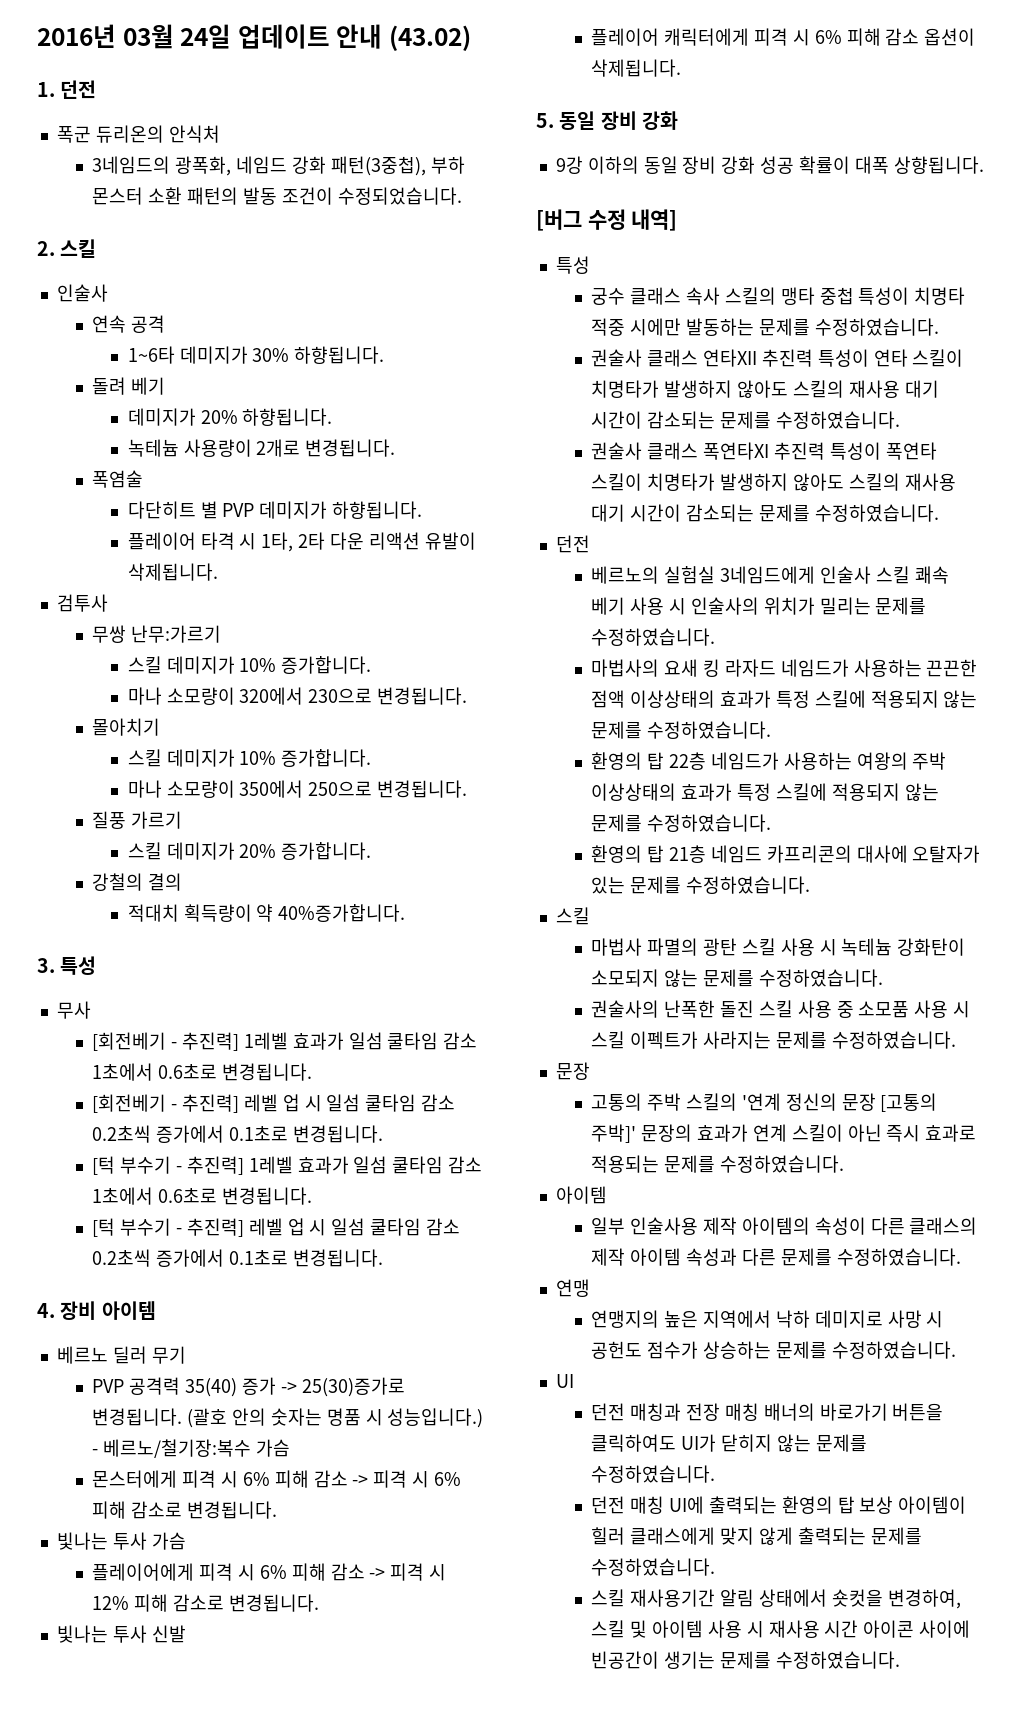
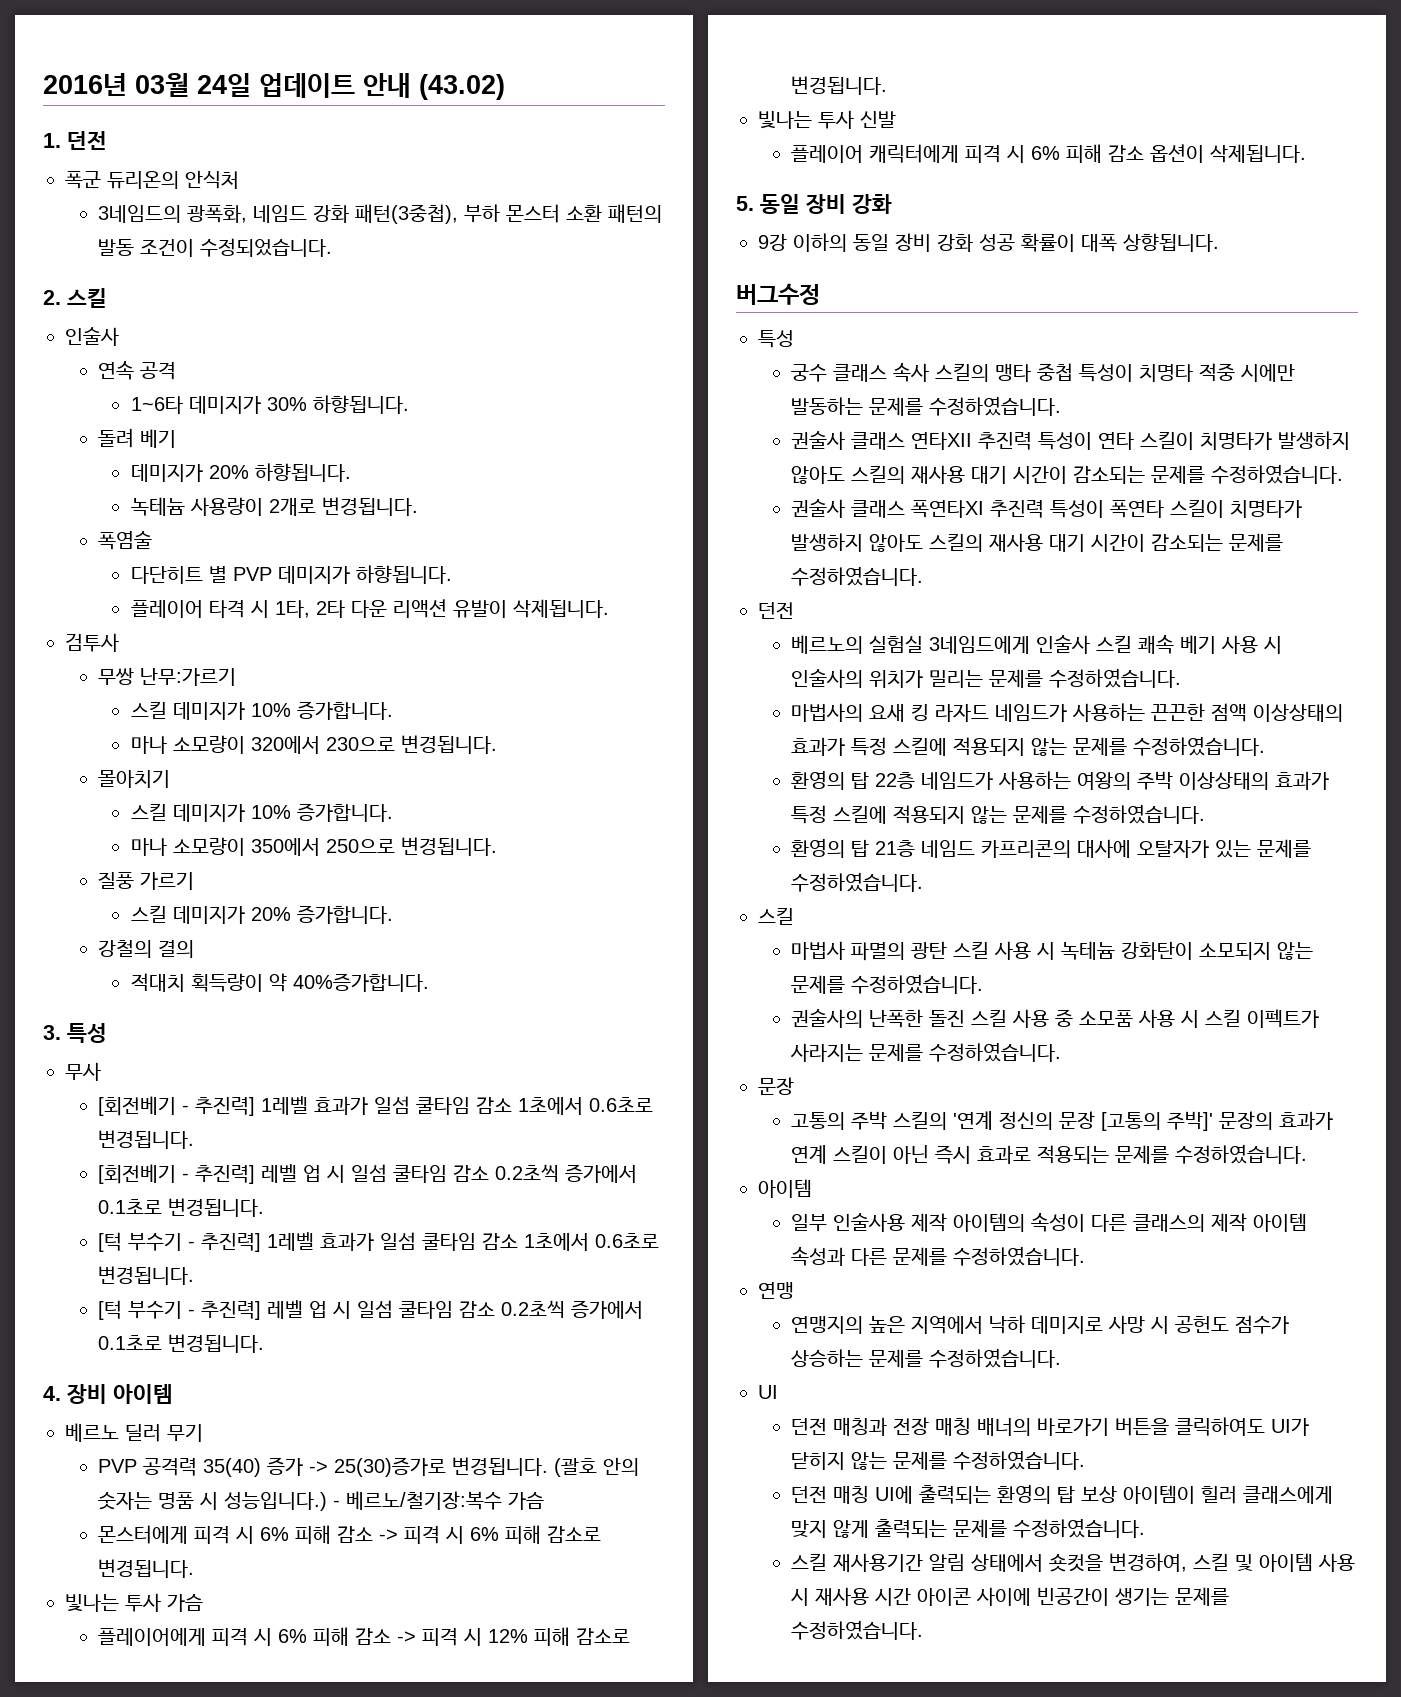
- [버그 수정 내역]
+ 버그수정

